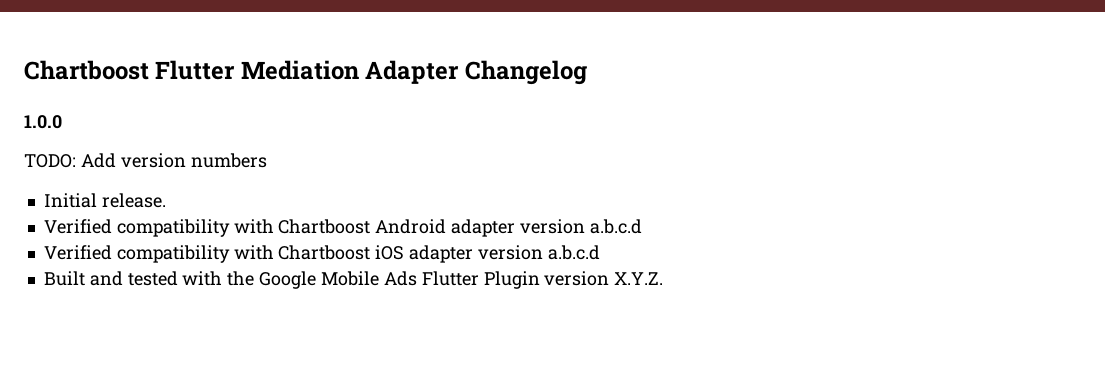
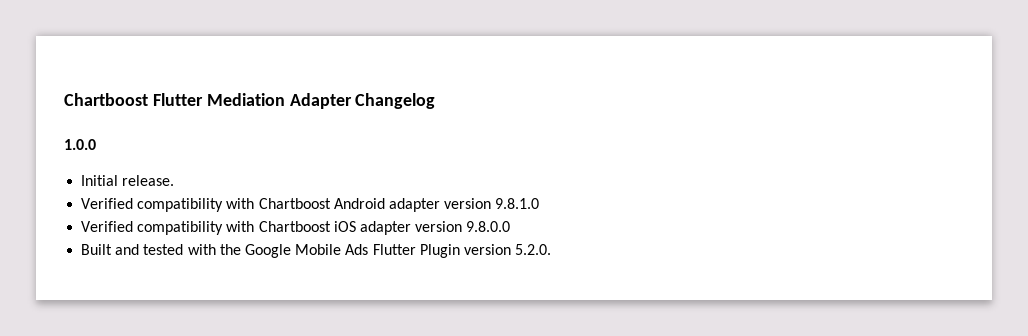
- TODO: Add version numbers
- Verified compatibility with Chartboost Android adapter version a.b.c.d
+ Verified compatibility with Chartboost Android adapter version 9.8.1.0
- Verified compatibility with Chartboost iOS adapter version a.b.c.d
+ Verified compatibility with Chartboost iOS adapter version 9.8.0.0
- Built and tested with the Google Mobile Ads Flutter Plugin version X.Y.Z.
+ Built and tested with the Google Mobile Ads Flutter Plugin version 5.2.0.

